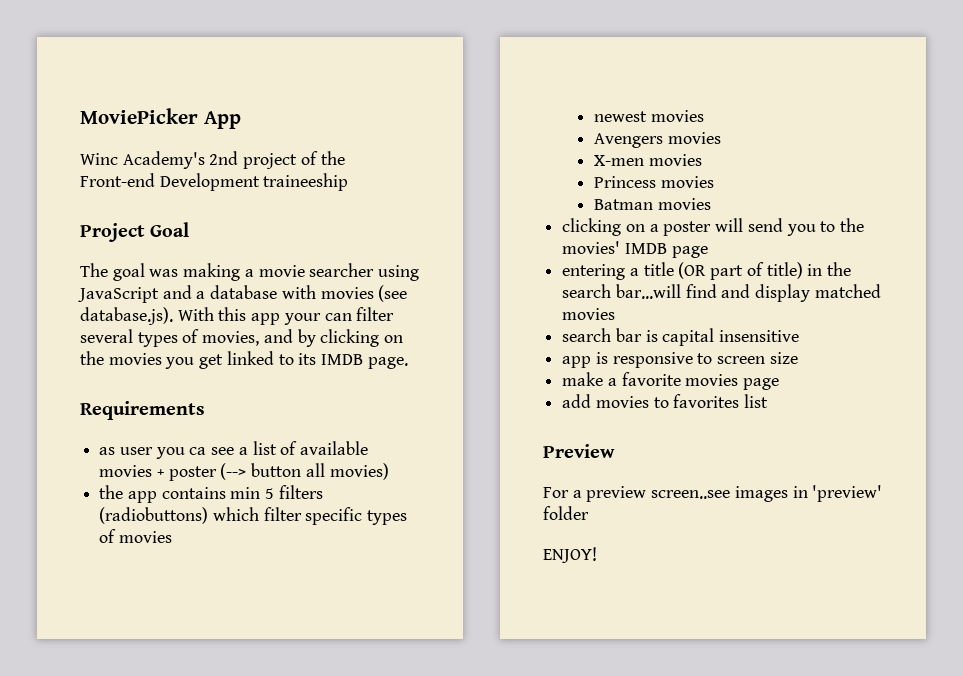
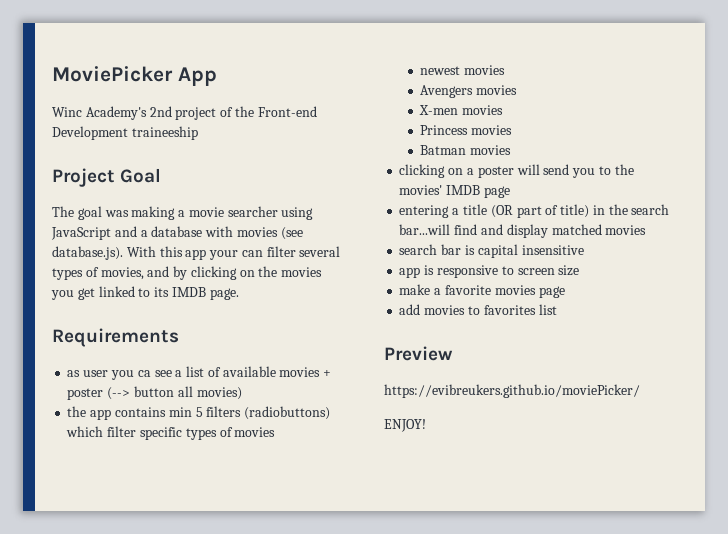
- For a preview screen..see images in 'preview' folder
+ https://evibreukers.github.io/moviePicker/

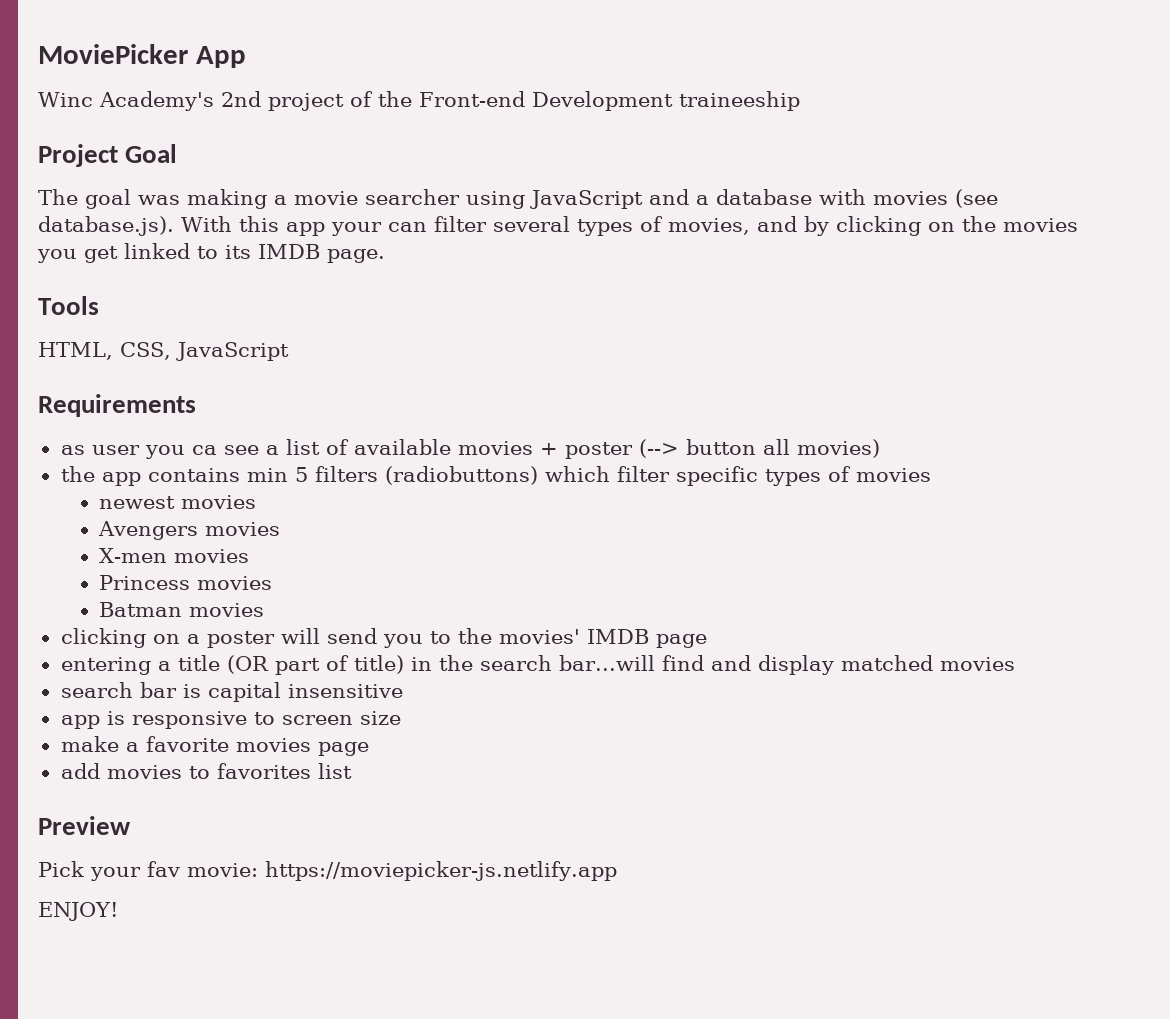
+ Tools
+ HTML, CSS, JavaScript
- https://evibreukers.github.io/moviePicker/
+ Pick your fav movie: https://moviepicker-js.netlify.app

